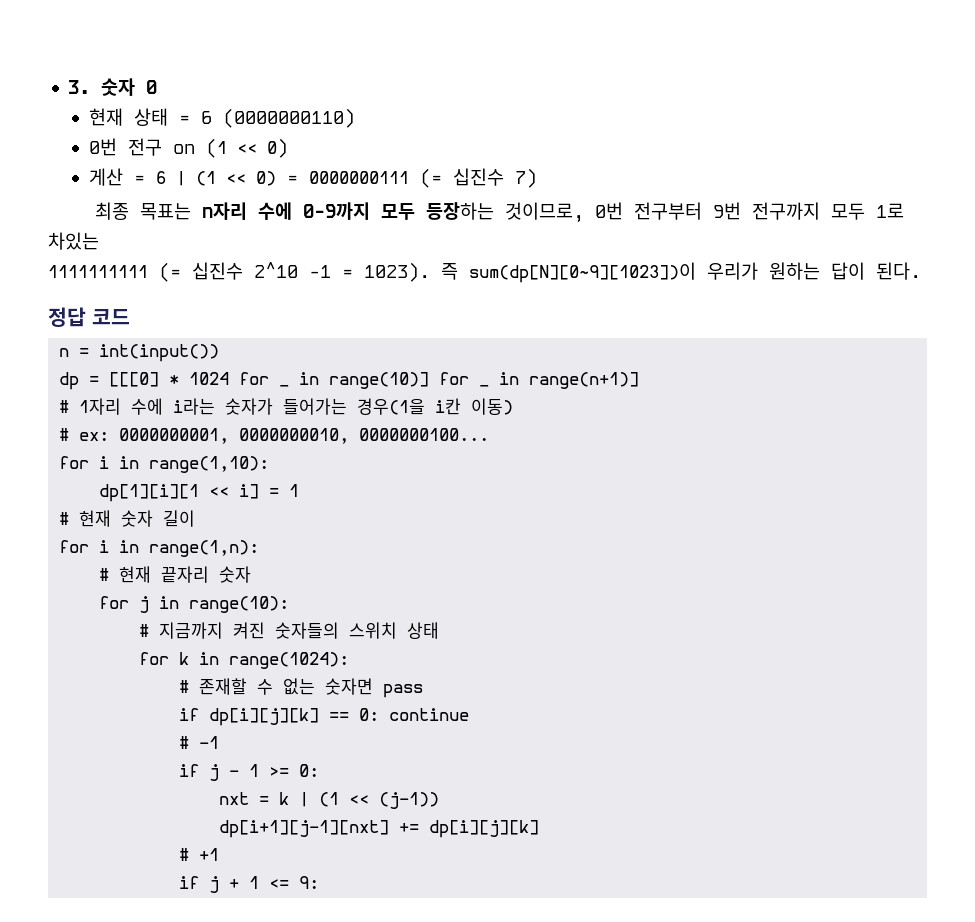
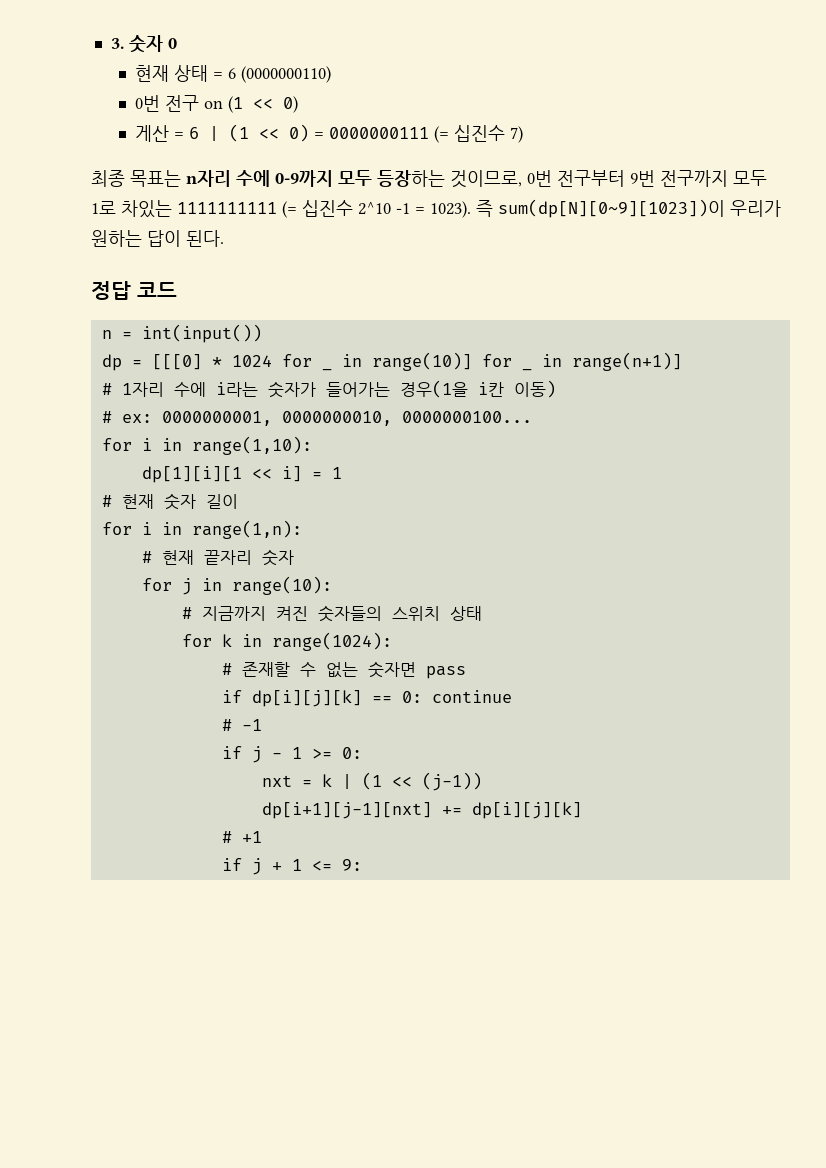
- 최종 목표는 n자리 수에 0-9까지 모두 등장하는 것이므로, 0번 전구부터 9번 전구까지 모두 1로 차있는
- 1111111111 (= 십진수 2^10 -1 = 1023).
+ 최종 목표는 n자리 수에 0-9까지 모두 등장하는 것이므로, 0번 전구부터 9번 전구까지 모두 1로 차있는 1111111111 (= 십진수 2^10 -1 = 1023).

